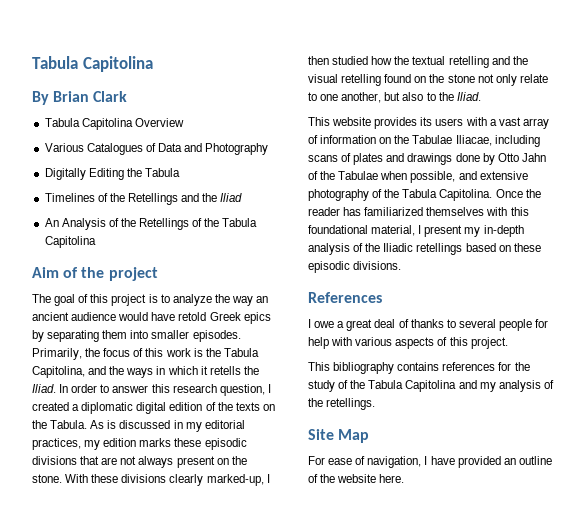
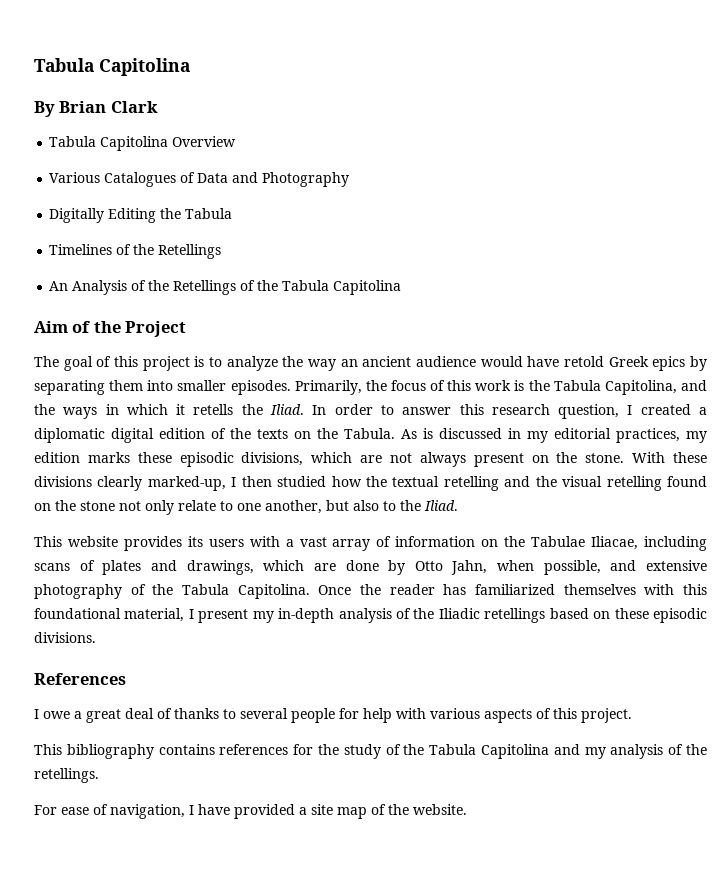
- Timelines of the Retellings and the Iliad
+ Timelines of the Retellings
- Aim of the project
+ Aim of the Project
- As is discussed in my editorial practices, my edition marks these episodic divisions that are not always present on the stone.
+ As is discussed in my editorial practices, my edition marks these episodic divisions, which are not always present on the stone.
- This website provides its users with a vast array of information on the Tabulae Iliacae, including scans of plates and drawings done by Otto Jahn of the Tabulae when possible, and extensive photography of the Tabula Capitolina.
+ This website provides its users with a vast array of information on the Tabulae Iliacae, including scans of plates and drawings, which are done by Otto Jahn, when possible, and extensive photography of the Tabula Capitolina.
- Site Map
- For ease of navigation, I have provided an outline of the website here.
+ For ease of navigation, I have provided a site map of the website.

